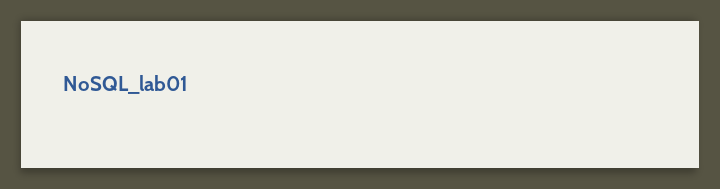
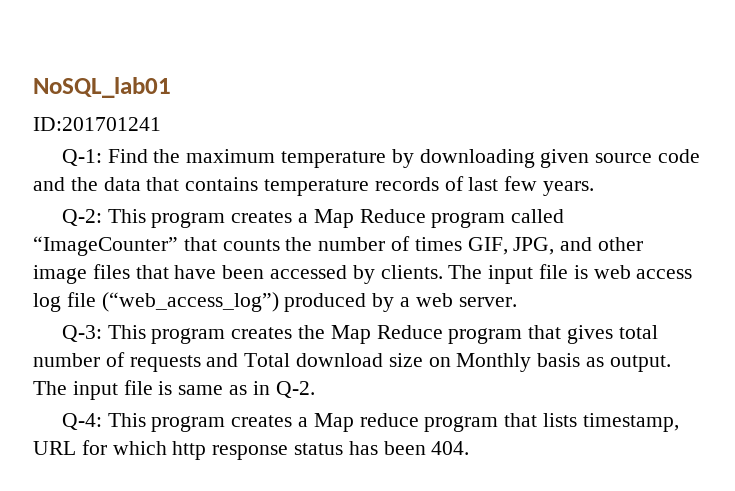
+ ID:201701241
+ Q-1: Find the maximum temperature by downloading given source code and the data that contains temperature records of last few years.
+ Q-2: This program creates a Map Reduce program called “ImageCounter” that counts the number of times GIF, JPG, and other image files that have been accessed by clients. The input file is web access log file (“web_access_log”) produced by a web server.
+ Q-3: This program creates the Map Reduce program that gives total number of requests and Total download size on Monthly basis as output. The input file is same as in Q-2.
+ Q-4: This program creates a Map reduce program that lists timestamp, URL for which http response status has been 404.

